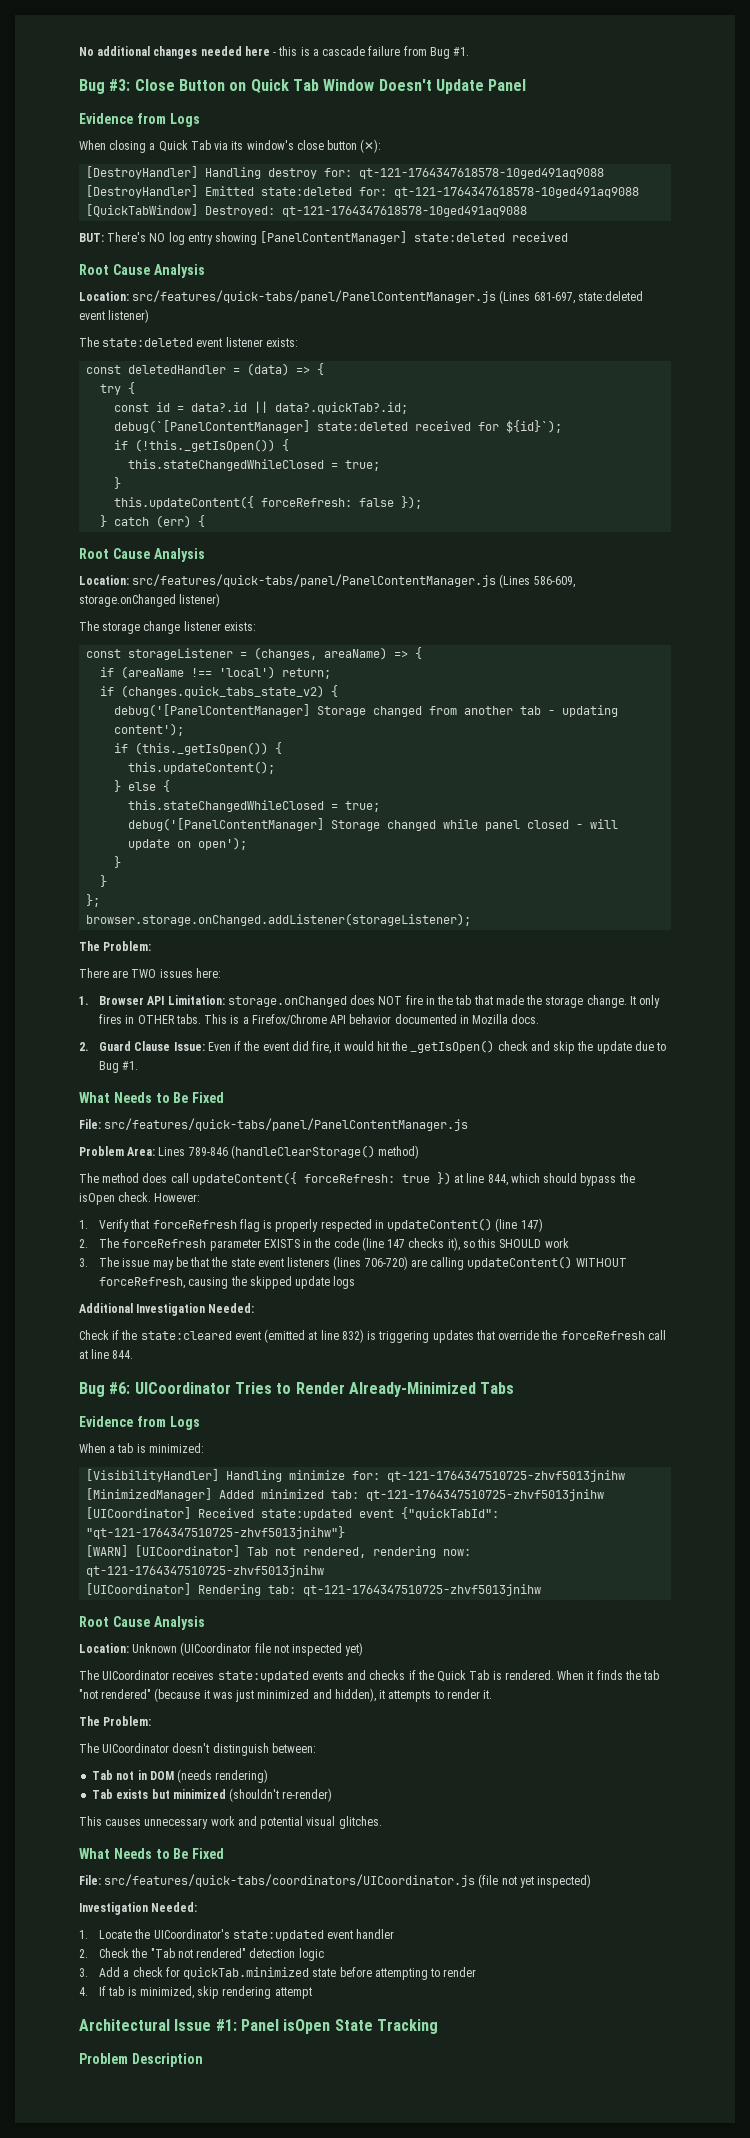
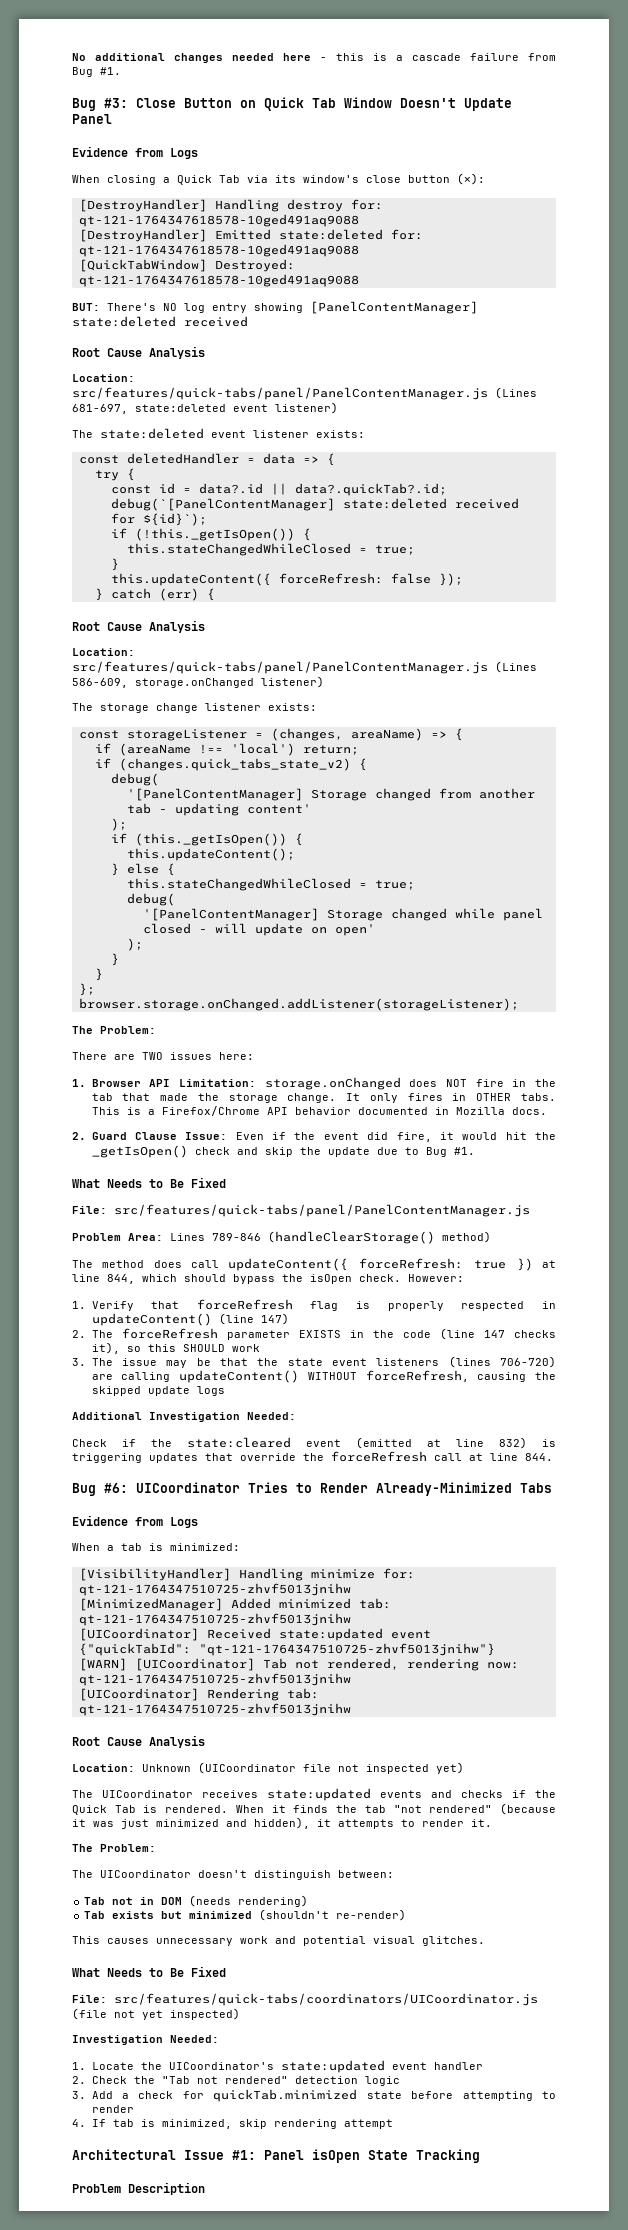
- const deletedHandler = (data) => {
+ const deletedHandler = data => {
  if (changes.quick_tabs_state_v2) {
- debug('[PanelContentManager] Storage changed from another tab - updating content');
+ debug(
+ '[PanelContentManager] Storage changed from another tab - updating content'
+ );
  } else {
  this.stateChangedWhileClosed = true;
- debug('[PanelContentManager] Storage changed while panel closed - will update on open');
+ debug(
+ '[PanelContentManager] Storage changed while panel closed - will update on open'
+ );

